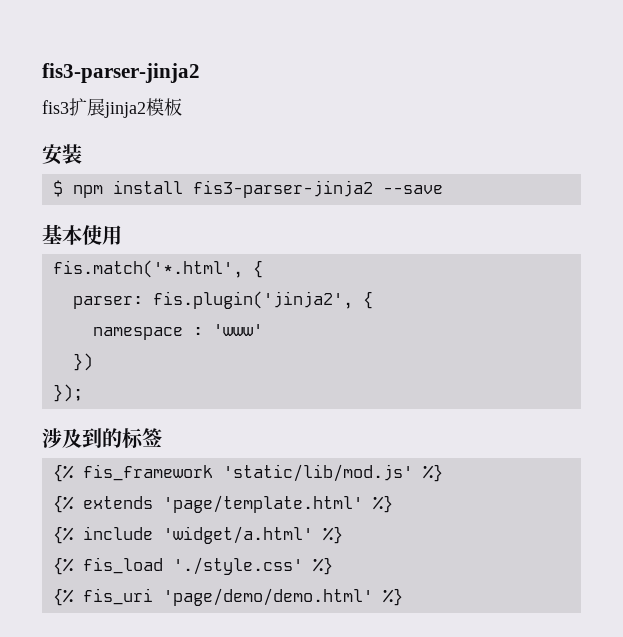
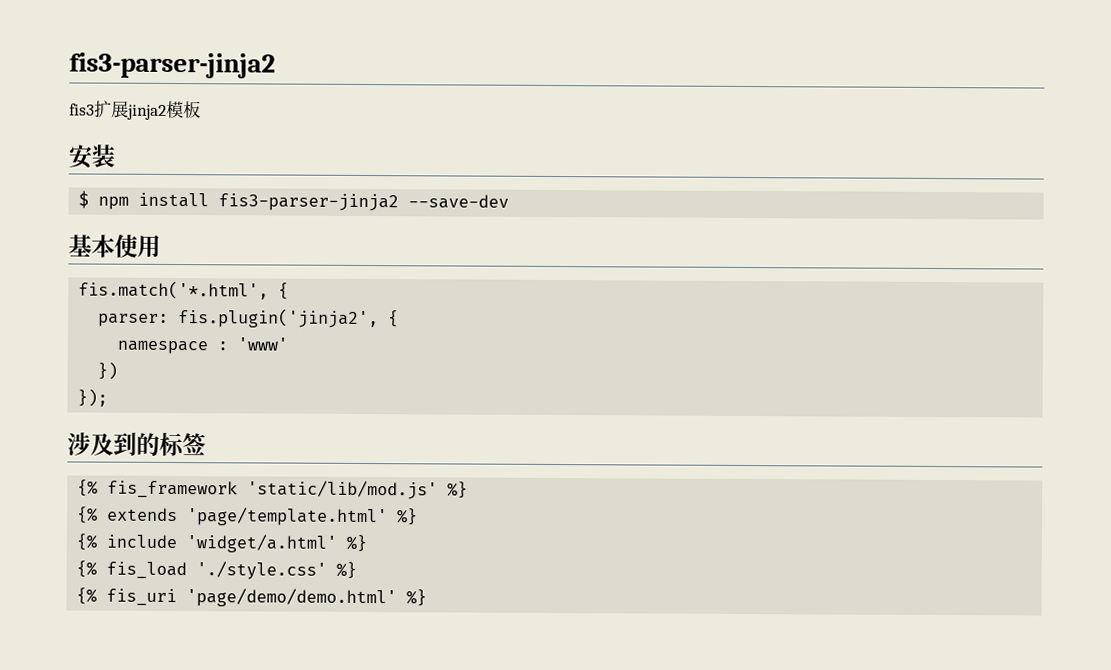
- $ npm install fis3-parser-jinja2 --save
+ $ npm install fis3-parser-jinja2 --save-dev

